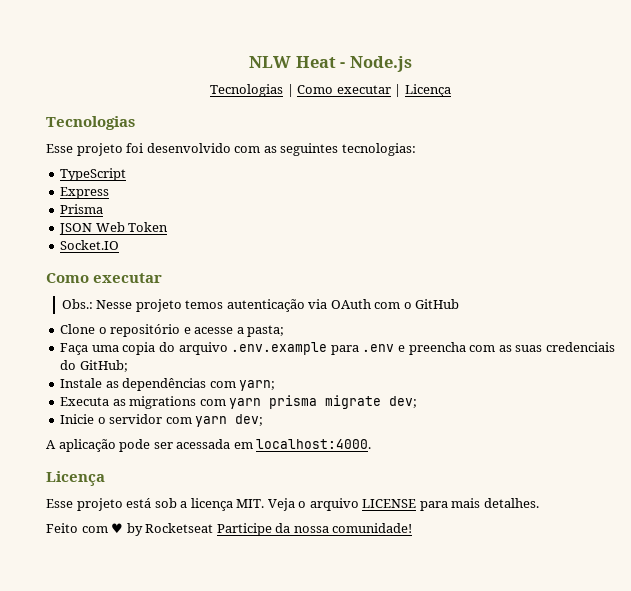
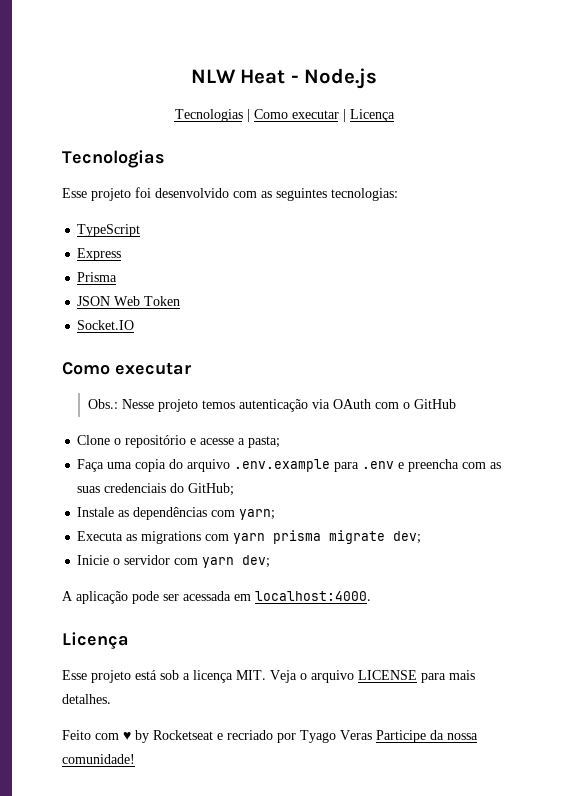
- Feito com ♥ by Rocketseat Participe da nossa comunidade!
+ Feito com ♥ by Rocketseat e recriado por Tyago Veras Participe da nossa comunidade!

